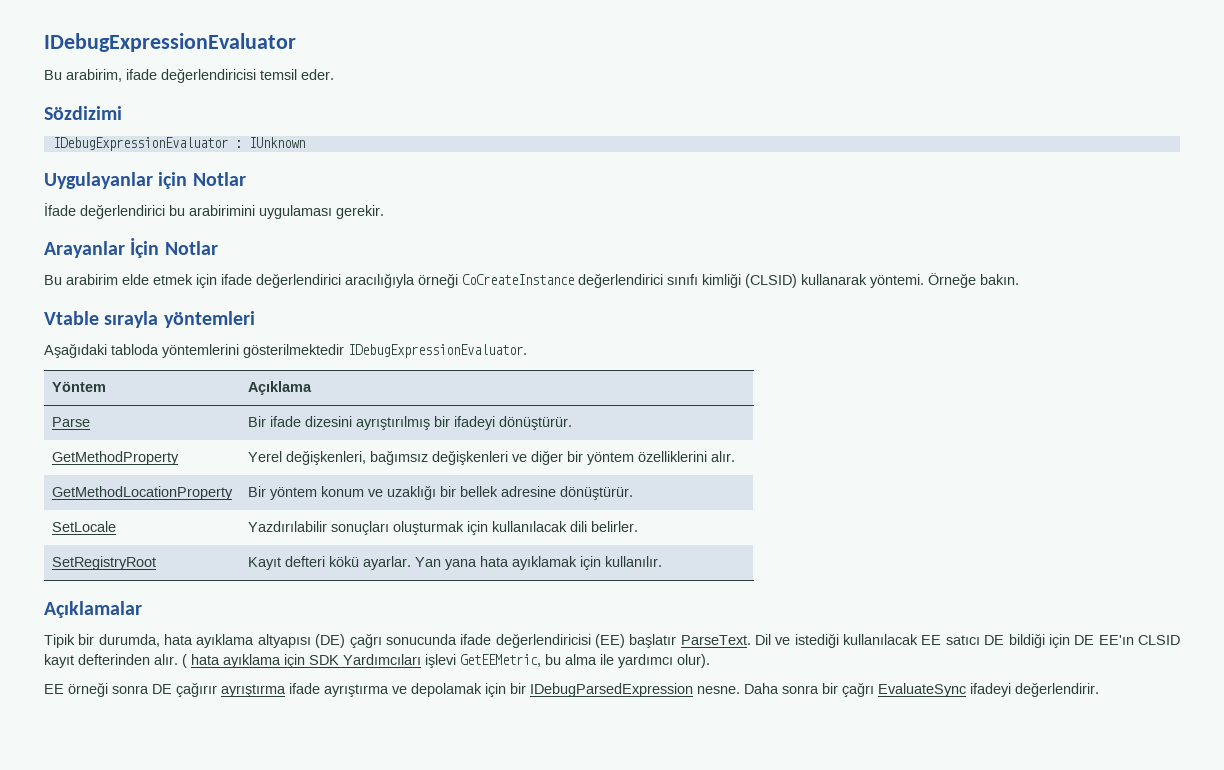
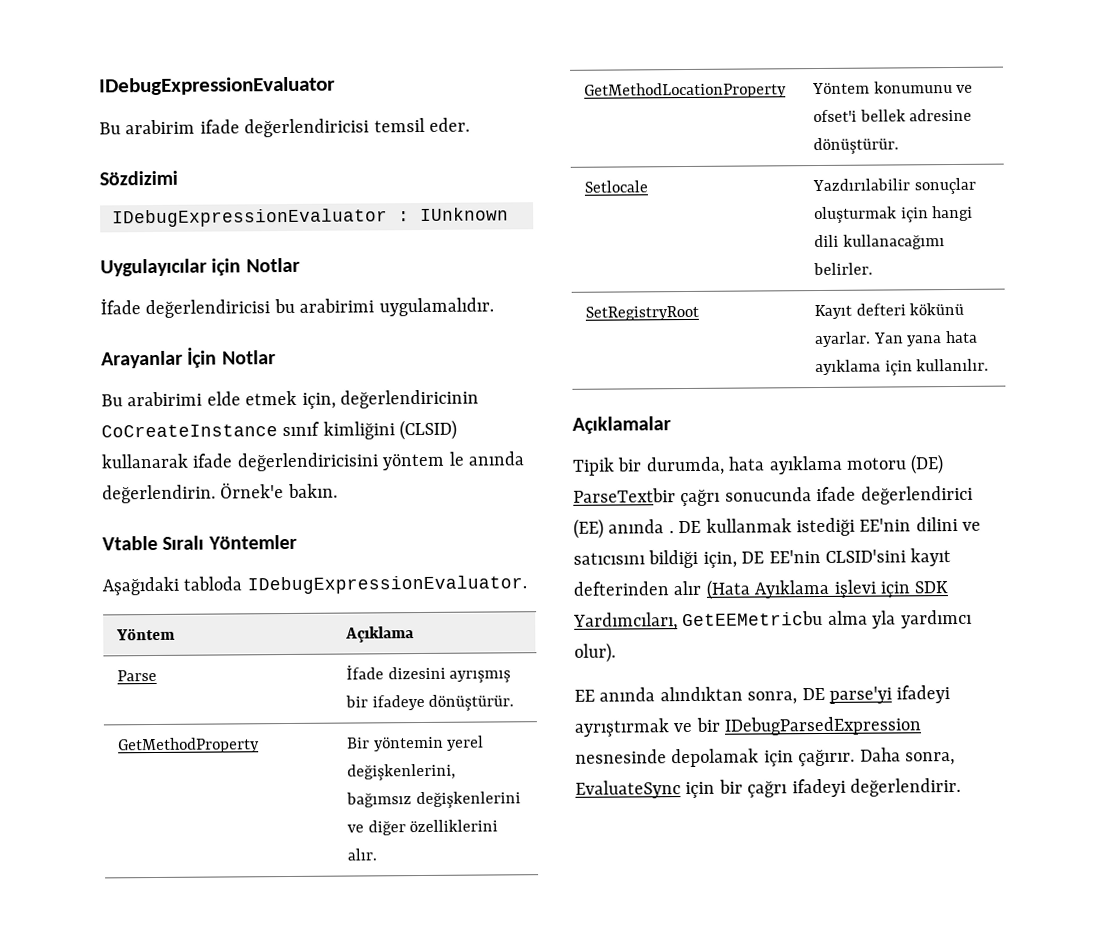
- Bu arabirim, ifade değerlendiricisi temsil eder.
+ Bu arabirim ifade değerlendiricisi temsil eder.
- Uygulayanlar için Notlar
+ Uygulayıcılar için Notlar
- İfade değerlendirici bu arabirimini uygulaması gerekir.
+ İfade değerlendiricisi bu arabirimi uygulamalıdır.
- Bu arabirim elde etmek için ifade değerlendirici aracılığıyla örneği CoCreateInstance değerlendirici sınıfı kimliği (CLSID) kullanarak yöntemi. Örneğe bakın.
+ Bu arabirimi elde etmek için, değerlendiricinin CoCreateInstance sınıf kimliğini (CLSID) kullanarak ifade değerlendiricisini yöntem le anında değerlendirin. Örnek'e bakın.
- Vtable sırayla yöntemleri
+ Vtable Sıralı Yöntemler
- Aşağıdaki tabloda yöntemlerini gösterilmektedir IDebugExpressionEvaluator.
+ Aşağıdaki tabloda IDebugExpressionEvaluator.
- Parse | Bir ifade dizesini ayrıştırılmış bir ifadeyi dönüştürür.
- GetMethodProperty | Yerel değişkenleri, bağımsız değişkenleri ve diğer bir yöntem özelliklerini alır.
- GetMethodLocationProperty | Bir yöntem konum ve uzaklığı bir bellek adresine dönüştürür.
+ Parse | İfade dizesini ayrışmış bir ifadeye dönüştürür.
+ GetMethodProperty | Bir yöntemin yerel değişkenlerini, bağımsız değişkenlerini ve diğer özelliklerini alır.
+ GetMethodLocationProperty | Yöntem konumunu ve ofset'i bellek adresine dönüştürür.
- SetLocale | Yazdırılabilir sonuçları oluşturmak için kullanılacak dili belirler.
+ Setlocale | Yazdırılabilir sonuçlar oluşturmak için hangi dili kullanacağımı belirler.
- SetRegistryRoot | Kayıt defteri kökü ayarlar. Yan yana hata ayıklamak için kullanılır.
+ SetRegistryRoot | Kayıt defteri kökünü ayarlar. Yan yana hata ayıklama için kullanılır.
- Tipik bir durumda, hata ayıklama altyapısı (DE) çağrı sonucunda ifade değerlendiricisi (EE) başlatır ParseText. Dil ve istediği kullanılacak EE satıcı DE bildiği için DE EE'ın CLSID kayıt defterinden alır. ( hata ayıklama için SDK Yardımcıları işlevi GetEEMetric, bu alma ile yardımcı olur).
- EE örneği sonra DE çağırır ayrıştırma ifade ayrıştırma ve depolamak için bir IDebugParsedExpression nesne. Daha sonra bir çağrı EvaluateSync ifadeyi değerlendirir.
+ Tipik bir durumda, hata ayıklama motoru (DE) ParseTextbir çağrı sonucunda ifade değerlendirici (EE) anında . DE kullanmak istediği EE'nin dilini ve satıcısını bildiği için, DE EE'nin CLSID'sini kayıt defterinden alır (Hata Ayıklama işlevi için SDK Yardımcıları, GetEEMetricbu alma yla yardımcı olur).
+ EE anında alındıktan sonra, DE parse'yi ifadeyi ayrıştırmak ve bir IDebugParsedExpression nesnesinde depolamak için çağırır. Daha sonra, EvaluateSync için bir çağrı ifadeyi değerlendirir.

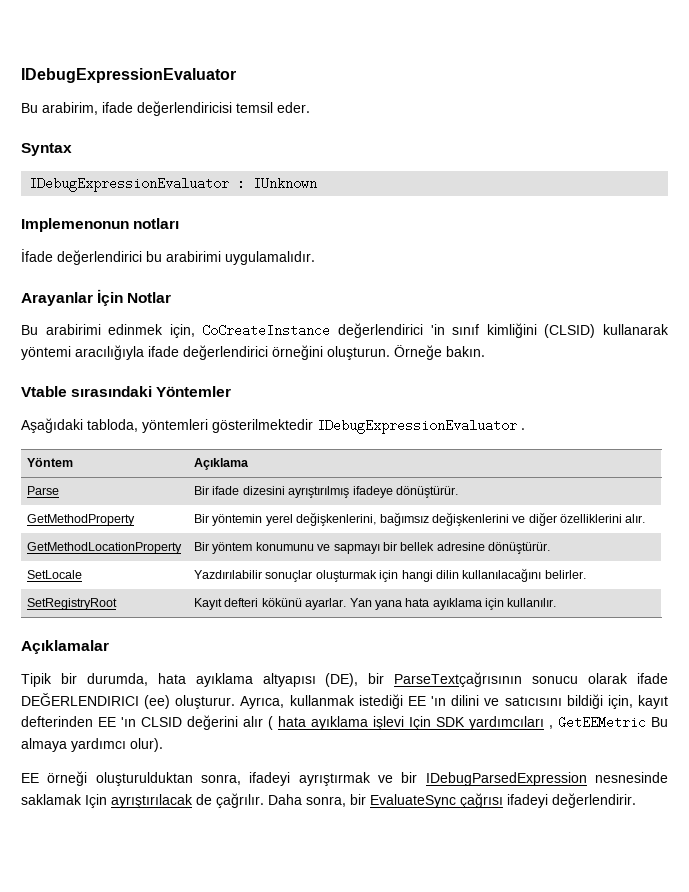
- Bu arabirim ifade değerlendiricisi temsil eder.
+ Bu arabirim, ifade değerlendiricisi temsil eder.
- Sözdizimi
+ Syntax
- Uygulayıcılar için Notlar
- İfade değerlendiricisi bu arabirimi uygulamalıdır.
+ Implemenonun notları
+ İfade değerlendirici bu arabirimi uygulamalıdır.
- Bu arabirimi elde etmek için, değerlendiricinin CoCreateInstance sınıf kimliğini (CLSID) kullanarak ifade değerlendiricisini yöntem le anında değerlendirin. Örnek'e bakın.
+ Bu arabirimi edinmek için, CoCreateInstance değerlendirici 'in sınıf kimliğini (CLSID) kullanarak yöntemi aracılığıyla ifade değerlendirici örneğini oluşturun. Örneğe bakın.
- Vtable Sıralı Yöntemler
+ Vtable sırasındaki Yöntemler
- Aşağıdaki tabloda IDebugExpressionEvaluator.
+ Aşağıdaki tabloda, yöntemleri gösterilmektedir IDebugExpressionEvaluator .
- Parse | İfade dizesini ayrışmış bir ifadeye dönüştürür.
+ Parse | Bir ifade dizesini ayrıştırılmış ifadeye dönüştürür.
- GetMethodLocationProperty | Yöntem konumunu ve ofset'i bellek adresine dönüştürür.
+ GetMethodLocationProperty | Bir yöntem konumunu ve sapmayı bir bellek adresine dönüştürür.
- Setlocale | Yazdırılabilir sonuçlar oluşturmak için hangi dili kullanacağımı belirler.
+ SetLocale | Yazdırılabilir sonuçlar oluşturmak için hangi dilin kullanılacağını belirler.
- Tipik bir durumda, hata ayıklama motoru (DE) ParseTextbir çağrı sonucunda ifade değerlendirici (EE) anında . DE kullanmak istediği EE'nin dilini ve satıcısını bildiği için, DE EE'nin CLSID'sini kayıt defterinden alır (Hata Ayıklama işlevi için SDK Yardımcıları, GetEEMetricbu alma yla yardımcı olur).
- EE anında alındıktan sonra, DE parse'yi ifadeyi ayrıştırmak ve bir IDebugParsedExpression nesnesinde depolamak için çağırır. Daha sonra, EvaluateSync için bir çağrı ifadeyi değerlendirir.
+ Tipik bir durumda, hata ayıklama altyapısı (DE), bir ParseTextçağrısının sonucu olarak ifade DEĞERLENDIRICI (ee) oluşturur. Ayrıca, kullanmak istediği EE 'ın dilini ve satıcısını bildiği için, kayıt defterinden EE 'ın CLSID değerini alır ( hata ayıklama işlevi Için SDK yardımcıları , GetEEMetric Bu almaya yardımcı olur).
+ EE örneği oluşturulduktan sonra, ifadeyi ayrıştırmak ve bir IDebugParsedExpression nesnesinde saklamak Için ayrıştırılacak de çağrılır. Daha sonra, bir EvaluateSync çağrısı ifadeyi değerlendirir.

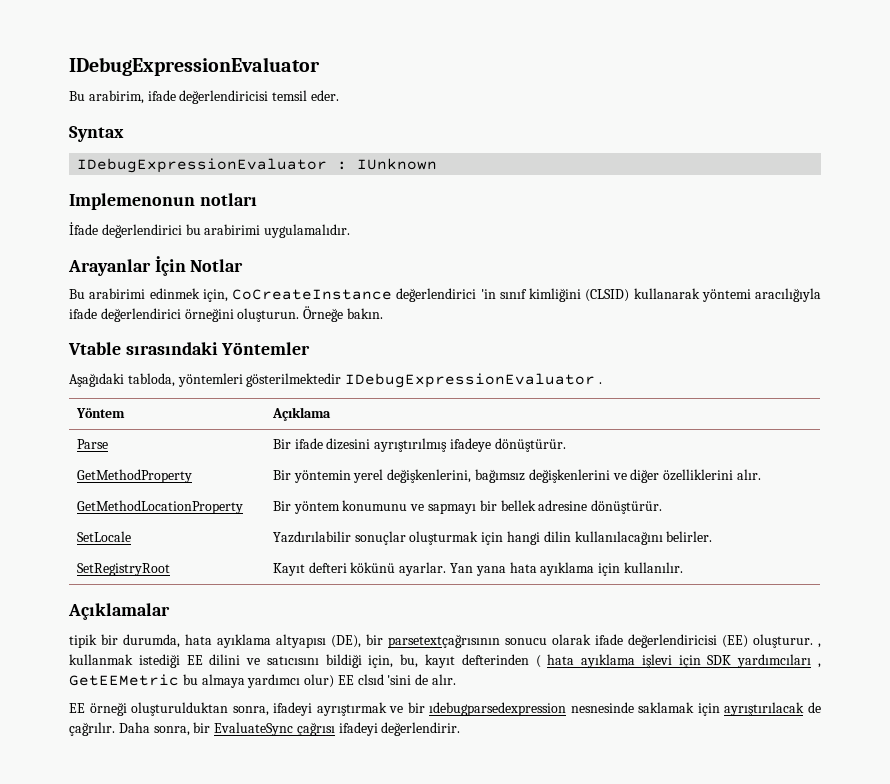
- Tipik bir durumda, hata ayıklama altyapısı (DE), bir ParseTextçağrısının sonucu olarak ifade DEĞERLENDIRICI (ee) oluşturur. Ayrıca, kullanmak istediği EE 'ın dilini ve satıcısını bildiği için, kayıt defterinden EE 'ın CLSID değerini alır ( hata ayıklama işlevi Için SDK yardımcıları , GetEEMetric Bu almaya yardımcı olur).
+ tipik bir durumda, hata ayıklama altyapısı (DE), bir parsetextçağrısının sonucu olarak ifade değerlendiricisi (EE) oluşturur. , kullanmak istediği EE dilini ve satıcısını bildiği için, bu, kayıt defterinden ( hata ayıklama işlevi için SDK yardımcıları , GetEEMetric bu almaya yardımcı olur) EE clsıd 'sini de alır.
- EE örneği oluşturulduktan sonra, ifadeyi ayrıştırmak ve bir IDebugParsedExpression nesnesinde saklamak Için ayrıştırılacak de çağrılır.
+ EE örneği oluşturulduktan sonra, ifadeyi ayrıştırmak ve bir ıdebugparsedexpression nesnesinde saklamak için ayrıştırılacak de çağrılır.

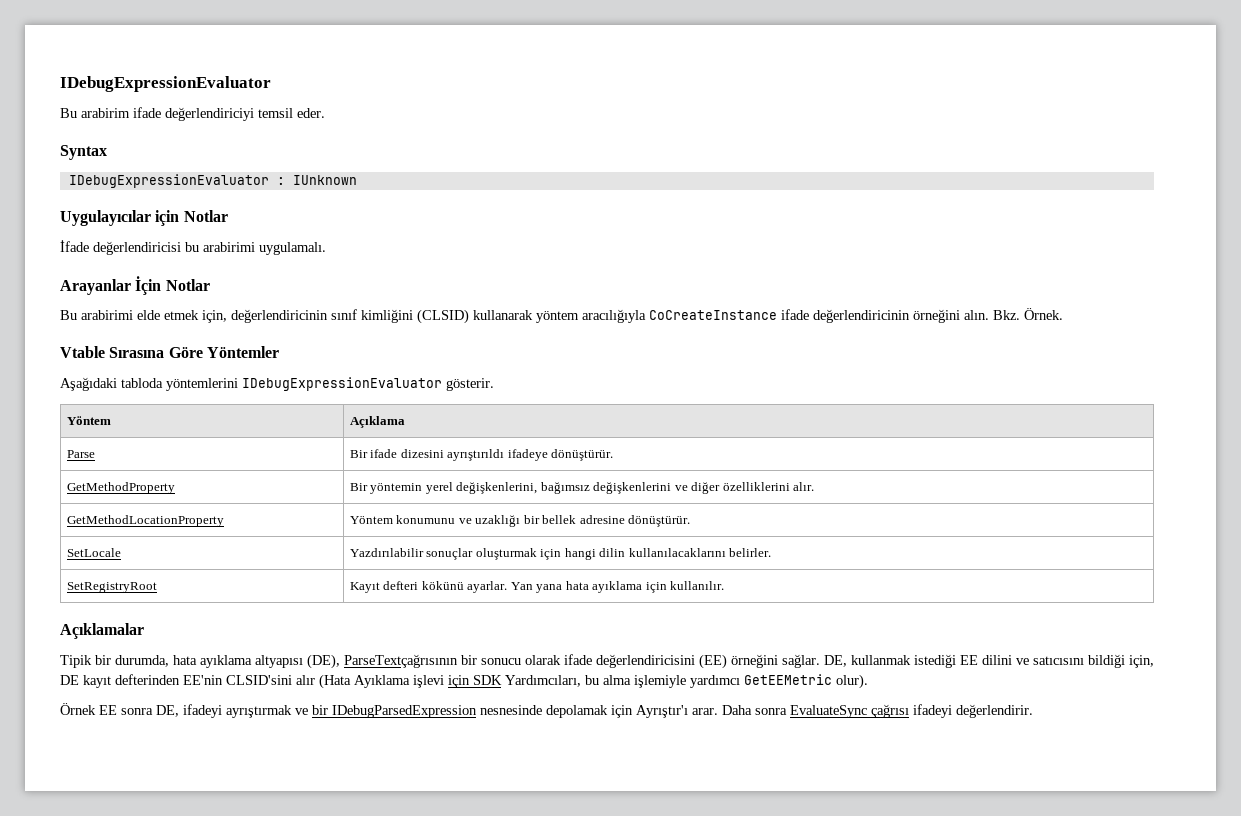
- Bu arabirim, ifade değerlendiricisi temsil eder.
+ Bu arabirim ifade değerlendiriciyi temsil eder.
- Implemenonun notları
+ Uygulayıcılar için Notlar
- İfade değerlendirici bu arabirimi uygulamalıdır.
+ İfade değerlendiricisi bu arabirimi uygulamalı.
- Bu arabirimi edinmek için, CoCreateInstance değerlendirici 'in sınıf kimliğini (CLSID) kullanarak yöntemi aracılığıyla ifade değerlendirici örneğini oluşturun. Örneğe bakın.
+ Bu arabirimi elde etmek için, değerlendiricinin sınıf kimliğini (CLSID) kullanarak yöntem aracılığıyla CoCreateInstance ifade değerlendiricinin örneğini alın. Bkz. Örnek.
- Vtable sırasındaki Yöntemler
+ Vtable Sırasına Göre Yöntemler
- Aşağıdaki tabloda, yöntemleri gösterilmektedir IDebugExpressionEvaluator .
+ Aşağıdaki tabloda yöntemlerini IDebugExpressionEvaluator gösterir.
- Parse | Bir ifade dizesini ayrıştırılmış ifadeye dönüştürür.
+ Parse | Bir ifade dizesini ayrıştırıldı ifadeye dönüştürür.
- GetMethodLocationProperty | Bir yöntem konumunu ve sapmayı bir bellek adresine dönüştürür.
+ GetMethodLocationProperty | Yöntem konumunu ve uzaklığı bir bellek adresine dönüştürür.
- SetLocale | Yazdırılabilir sonuçlar oluşturmak için hangi dilin kullanılacağını belirler.
+ SetLocale | Yazdırılabilir sonuçlar oluşturmak için hangi dilin kullanılacaklarını belirler.
- tipik bir durumda, hata ayıklama altyapısı (DE), bir parsetextçağrısının sonucu olarak ifade değerlendiricisi (EE) oluşturur. , kullanmak istediği EE dilini ve satıcısını bildiği için, bu, kayıt defterinden ( hata ayıklama işlevi için SDK yardımcıları , GetEEMetric bu almaya yardımcı olur) EE clsıd 'sini de alır.
- EE örneği oluşturulduktan sonra, ifadeyi ayrıştırmak ve bir ıdebugparsedexpression nesnesinde saklamak için ayrıştırılacak de çağrılır. Daha sonra, bir EvaluateSync çağrısı ifadeyi değerlendirir.
+ Tipik bir durumda, hata ayıklama altyapısı (DE), ParseTextçağrısının bir sonucu olarak ifade değerlendiricisini (EE) örneğini sağlar. DE, kullanmak istediği EE dilini ve satıcısını bildiği için, DE kayıt defterinden EE'nin CLSID'sini alır (Hata Ayıklama işlevi için SDK Yardımcıları, bu alma işlemiyle yardımcı GetEEMetric olur).
+ Örnek EE sonra DE, ifadeyi ayrıştırmak ve bir IDebugParsedExpression nesnesinde depolamak için Ayrıştır'ı arar. Daha sonra EvaluateSync çağrısı ifadeyi değerlendirir.

